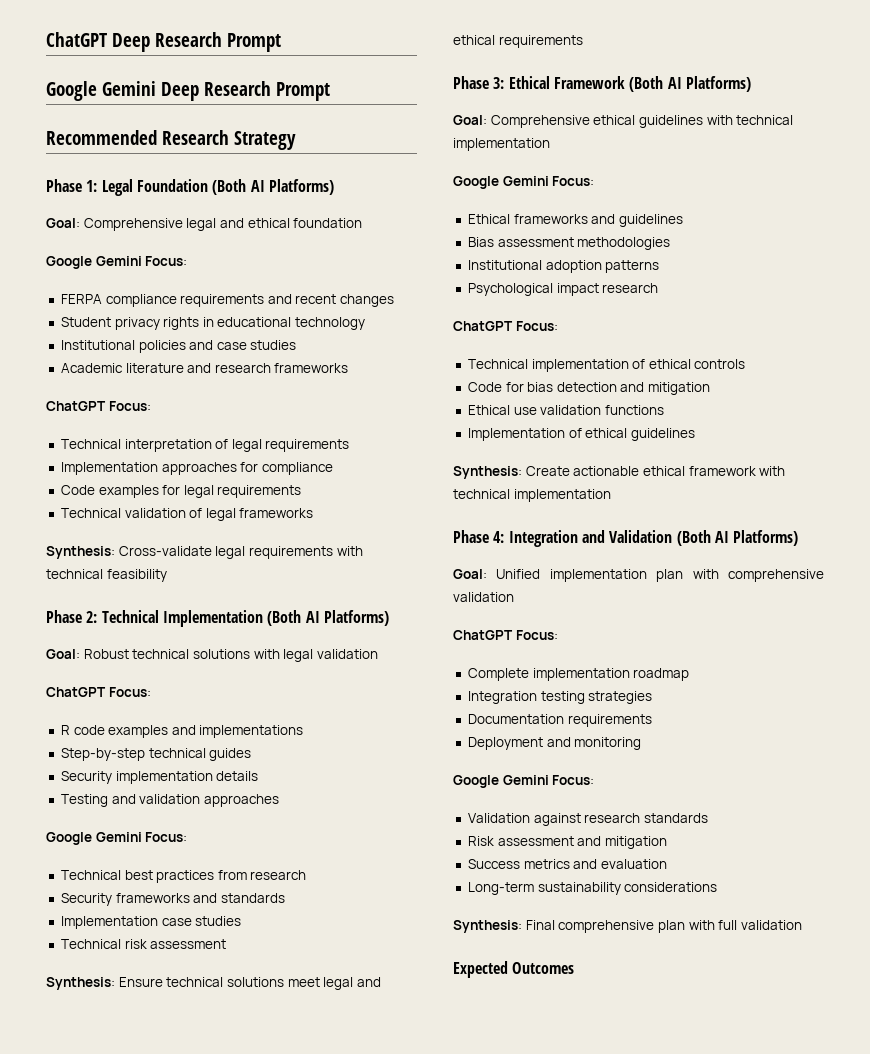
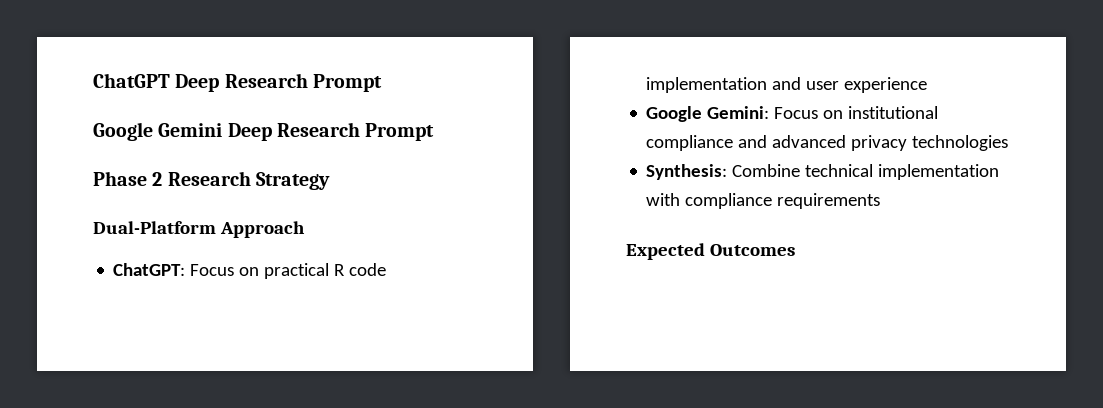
- Recommended Research Strategy
+ Phase 2 Research Strategy
- Phase 1: Legal Foundation (Both AI Platforms)
- Goal: Comprehensive legal and ethical foundation
- Google Gemini Focus:
- FERPA compliance requirements and recent changes
- Student privacy rights in educational technology
- Institutional policies and case studies
- Academic literature and research frameworks
- ChatGPT Focus:
- Technical interpretation of legal requirements
- Implementation approaches for compliance
- Code examples for legal requirements
- Technical validation of legal frameworks
- Synthesis: Cross-validate legal requirements with technical feasibility
- Phase 2: Technical Implementation (Both AI Platforms)
- Goal: Robust technical solutions with legal validation
- ChatGPT Focus:
- R code examples and implementations
- Step-by-step technical guides
- Security implementation details
- Testing and validation approaches
- Google Gemini Focus:
- Technical best practices from research
- Security frameworks and standards
- Implementation case studies
- Technical risk assessment
- Synthesis: Ensure technical solutions meet legal and ethical requirements
- Phase 3: Ethical Framework (Both AI Platforms)
- Goal: Comprehensive ethical guidelines with technical implementation
- Google Gemini Focus:
- Ethical frameworks and guidelines
- Bias assessment methodologies
- Institutional adoption patterns
- Psychological impact research
- ChatGPT Focus:
- Technical implementation of ethical controls
- Code for bias detection and mitigation
- Ethical use validation functions
- Implementation of ethical guidelines
- Synthesis: Create actionable ethical framework with technical implementation
- Phase 4: Integration and Validation (Both AI Platforms)
- Goal: Unified implementation plan with comprehensive validation
- ChatGPT Focus:
- Complete implementation roadmap
- Integration testing strategies
- Documentation requirements
- Deployment and monitoring
- Google Gemini Focus:
- Validation against research standards
- Risk assessment and mitigation
- Success metrics and evaluation
- Long-term sustainability considerations
- Synthesis: Final comprehensive plan with full validation
+ Dual-Platform Approach
+ ChatGPT: Focus on practical R code implementation and user experience
+ Google Gemini: Focus on institutional compliance and advanced privacy technologies
+ Synthesis: Combine technical implementation with compliance requirements

